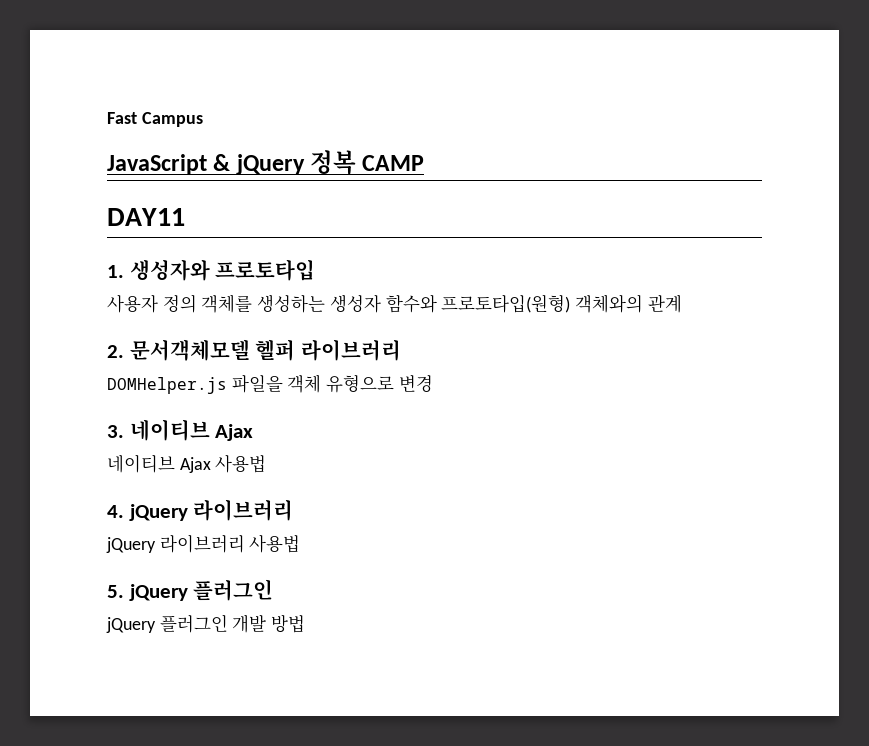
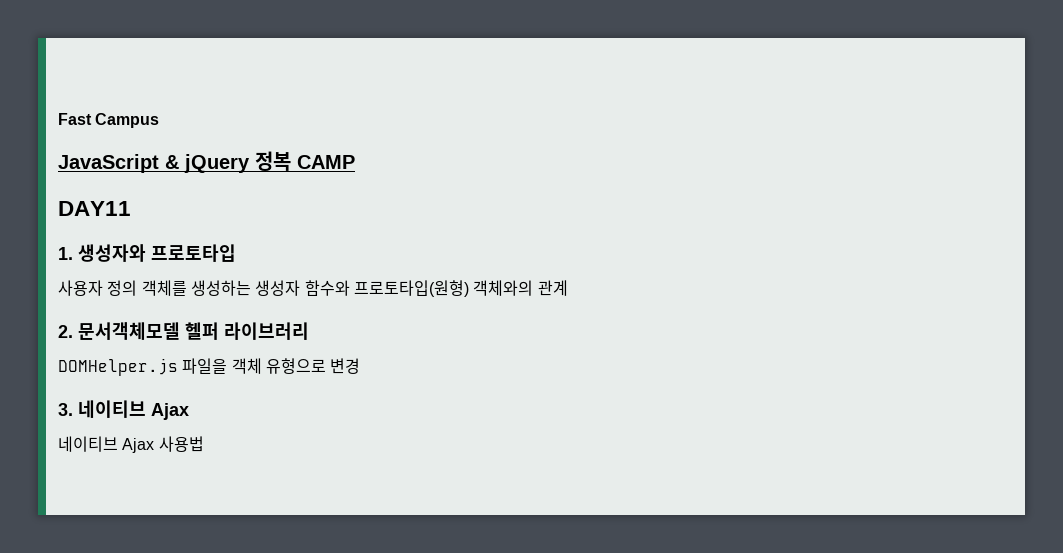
- 4. jQuery 라이브러리
- jQuery 라이브러리 사용법
- 5. jQuery 플러그인
- jQuery 플러그인 개발 방법

